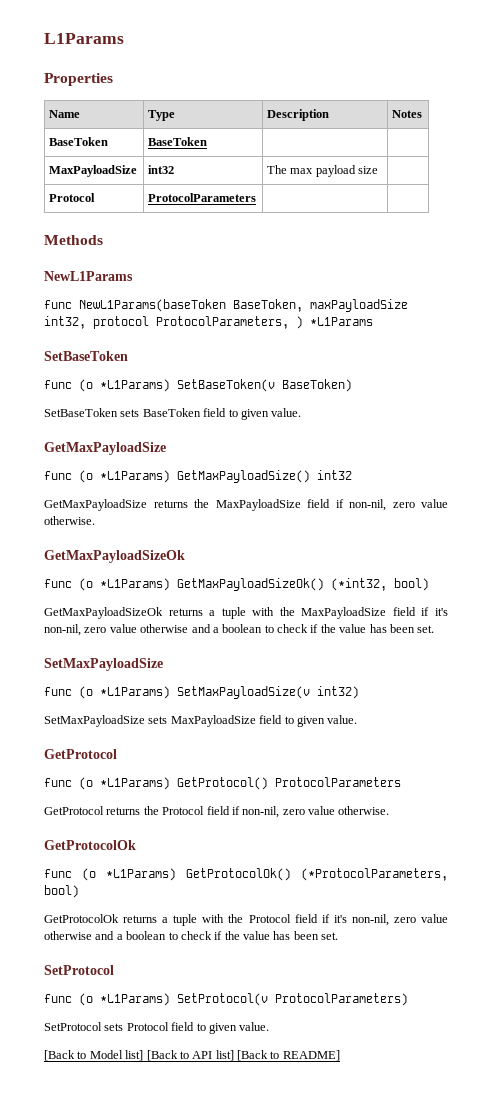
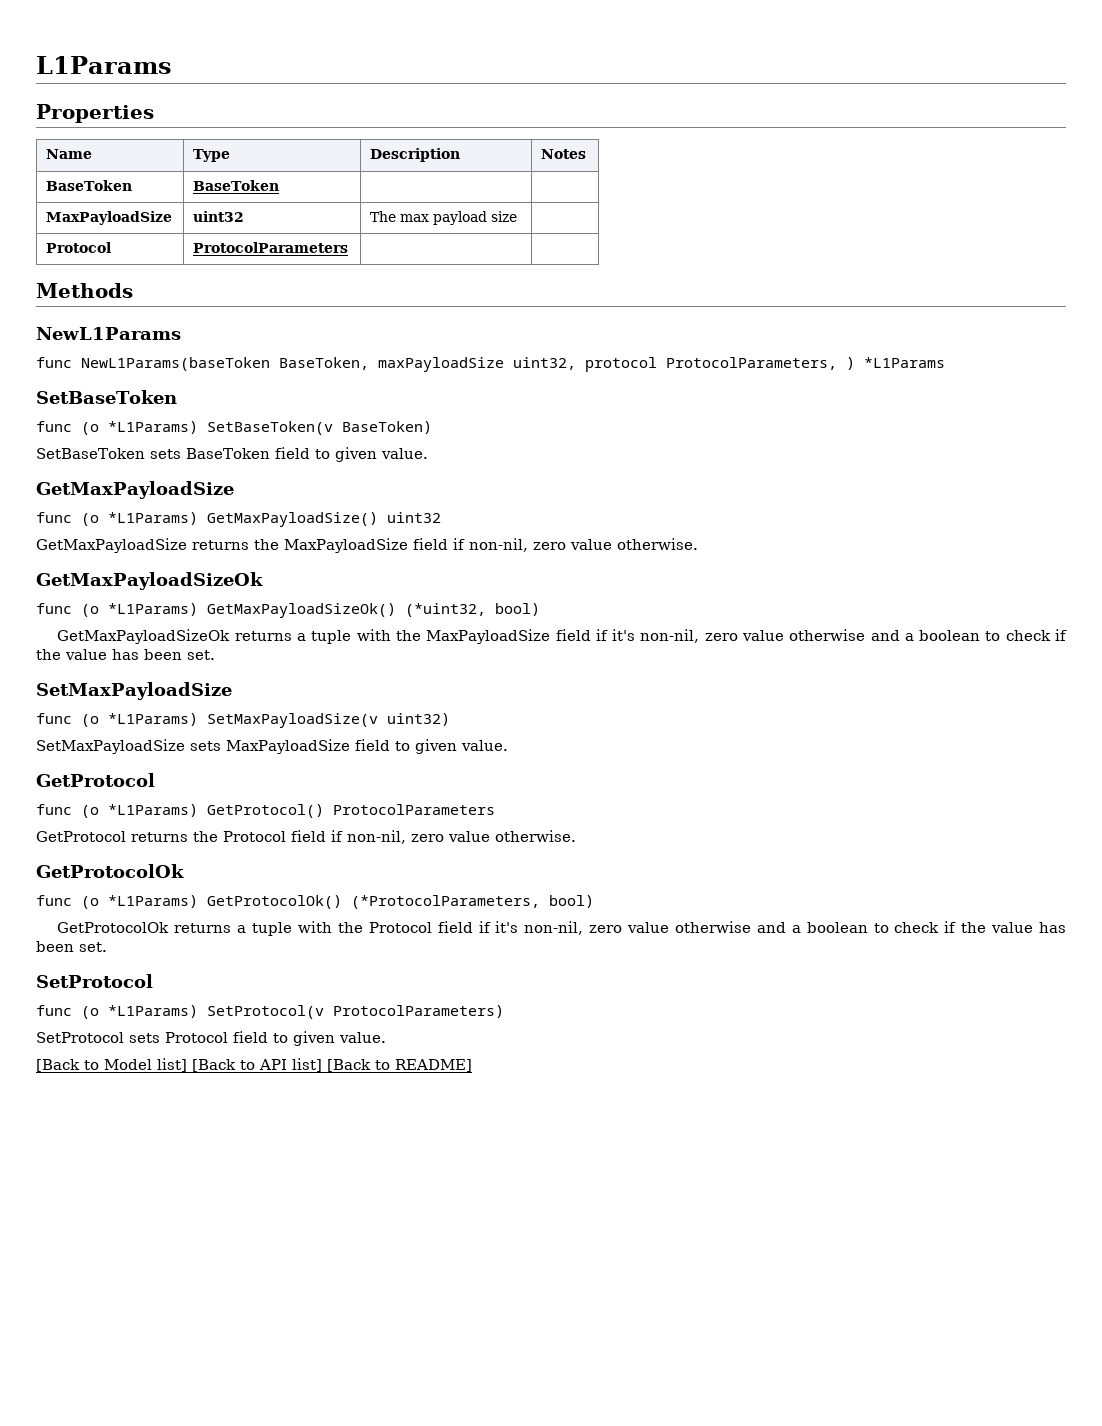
- MaxPayloadSize | int32 | The max payload size |
+ MaxPayloadSize | uint32 | The max payload size |
- func NewL1Params(baseToken BaseToken, maxPayloadSize int32, protocol ProtocolParameters, ) *L1Params
+ func NewL1Params(baseToken BaseToken, maxPayloadSize uint32, protocol ProtocolParameters, ) *L1Params
- func (o *L1Params) GetMaxPayloadSize() int32
+ func (o *L1Params) GetMaxPayloadSize() uint32
- func (o *L1Params) GetMaxPayloadSizeOk() (*int32, bool)
+ func (o *L1Params) GetMaxPayloadSizeOk() (*uint32, bool)
- func (o *L1Params) SetMaxPayloadSize(v int32)
+ func (o *L1Params) SetMaxPayloadSize(v uint32)

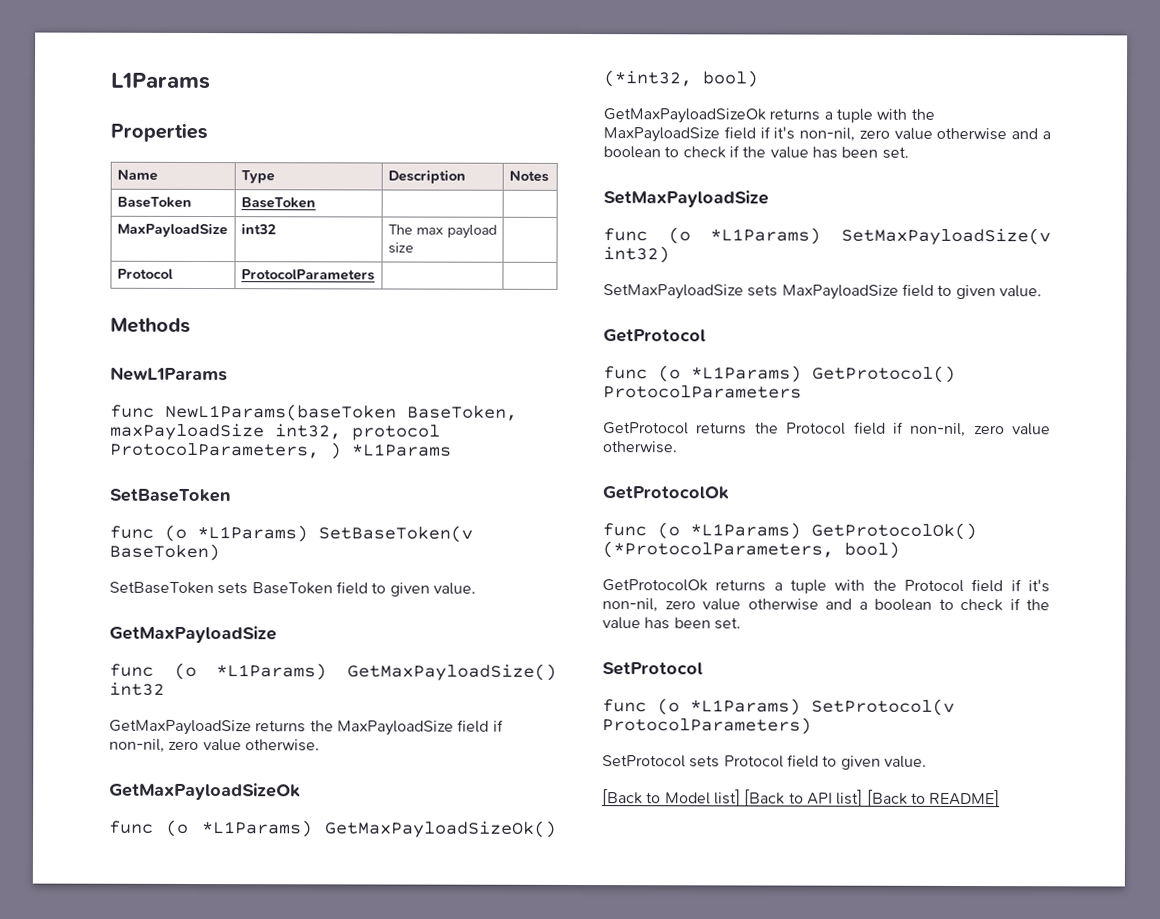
- MaxPayloadSize | uint32 | The max payload size |
+ MaxPayloadSize | int32 | The max payload size |
- func NewL1Params(baseToken BaseToken, maxPayloadSize uint32, protocol ProtocolParameters, ) *L1Params
+ func NewL1Params(baseToken BaseToken, maxPayloadSize int32, protocol ProtocolParameters, ) *L1Params
- func (o *L1Params) GetMaxPayloadSize() uint32
+ func (o *L1Params) GetMaxPayloadSize() int32
- func (o *L1Params) GetMaxPayloadSizeOk() (*uint32, bool)
+ func (o *L1Params) GetMaxPayloadSizeOk() (*int32, bool)
- func (o *L1Params) SetMaxPayloadSize(v uint32)
+ func (o *L1Params) SetMaxPayloadSize(v int32)

